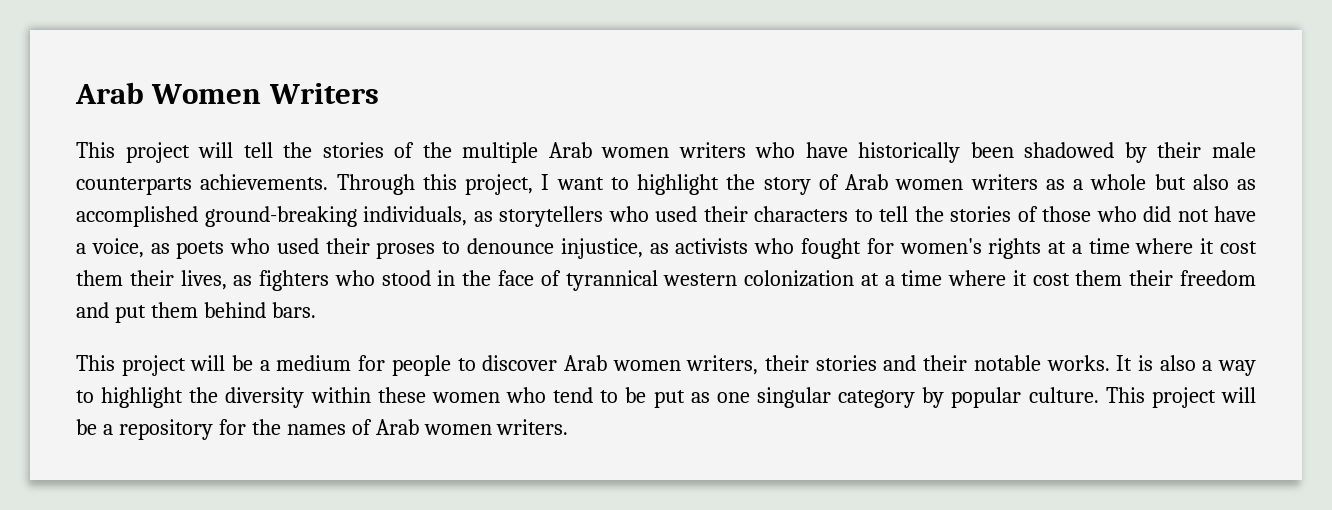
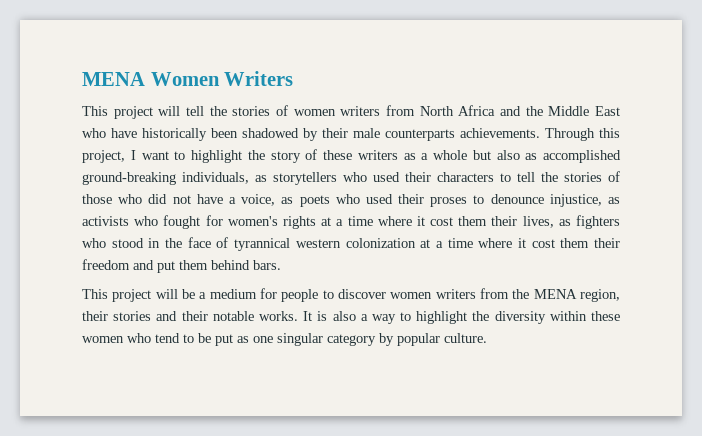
- Arab Women Writers
+ MENA Women Writers
- This project will tell the stories of the multiple Arab women writers who have historically been shadowed by their male counterparts achievements.
+ This project will tell the stories of women writers from North Africa and the Middle East who have historically been shadowed by their male counterparts achievements.
- Through this project, I want to highlight the story of Arab women writers as a whole but also as accomplished ground-breaking individuals, as storytellers who used their characters to tell the stories of those who did not have a voice, as poets who used their proses to denounce injustice, as activists who fought for women's rights at a time where it cost them their lives, as fighters who stood in the face of tyrannical western colonization at a time where it cost them their freedom and put them behind bars.
+ Through this project, I want to highlight the story of these writers as a whole but also as accomplished ground-breaking individuals, as storytellers who used their characters to tell the stories of those who did not have a voice, as poets who used their proses to denounce injustice, as activists who fought for women's rights at a time where it cost them their lives, as fighters who stood in the face of tyrannical western colonization at a time where it cost them their freedom and put them behind bars.
- This project will be a medium for people to discover Arab women writers, their stories and their notable works.
+ This project will be a medium for people to discover women writers from the MENA region, their stories and their notable works.
- This project will be a repository for the names of Arab women writers.

